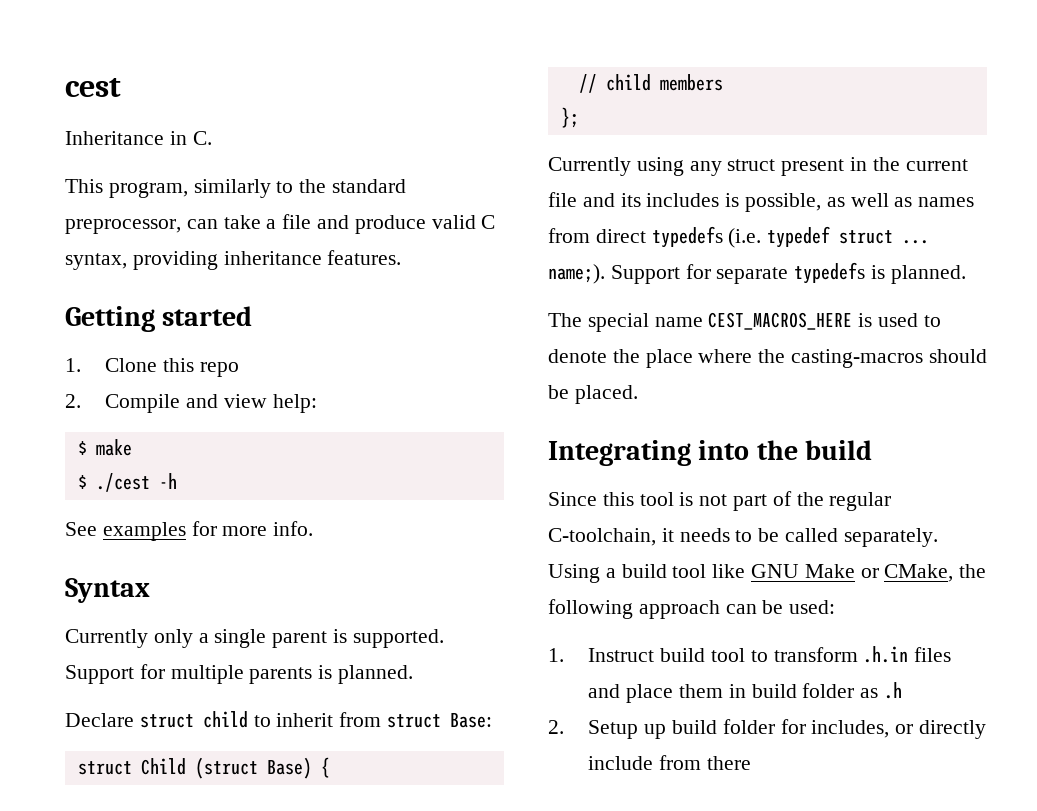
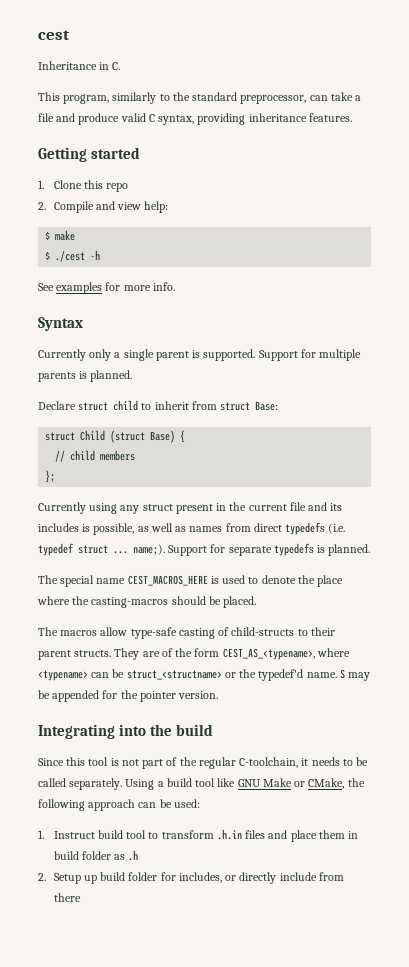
+ The macros allow type-safe casting of child-structs to their parent structs. They are of the form CEST_AS_<typename>, where <typename> can be struct_<structname> or the typedef'd name. S may be appended for the pointer version.

